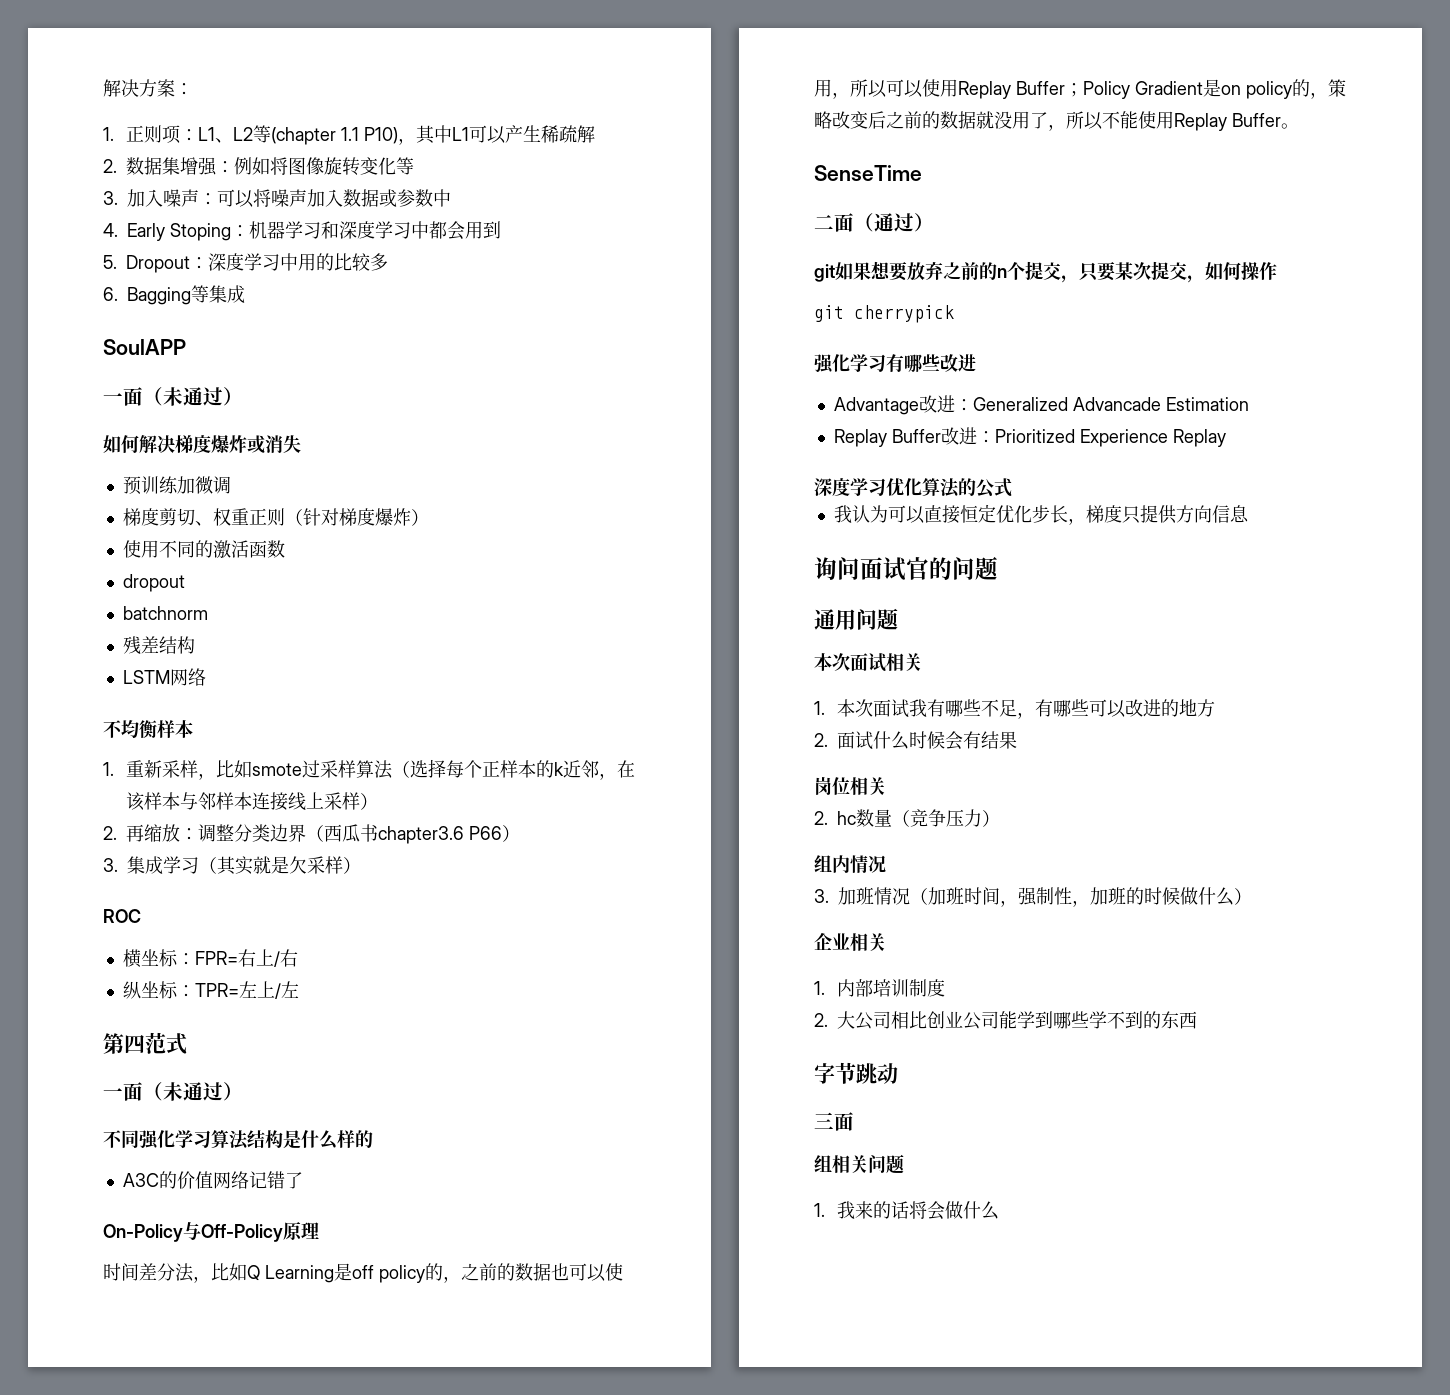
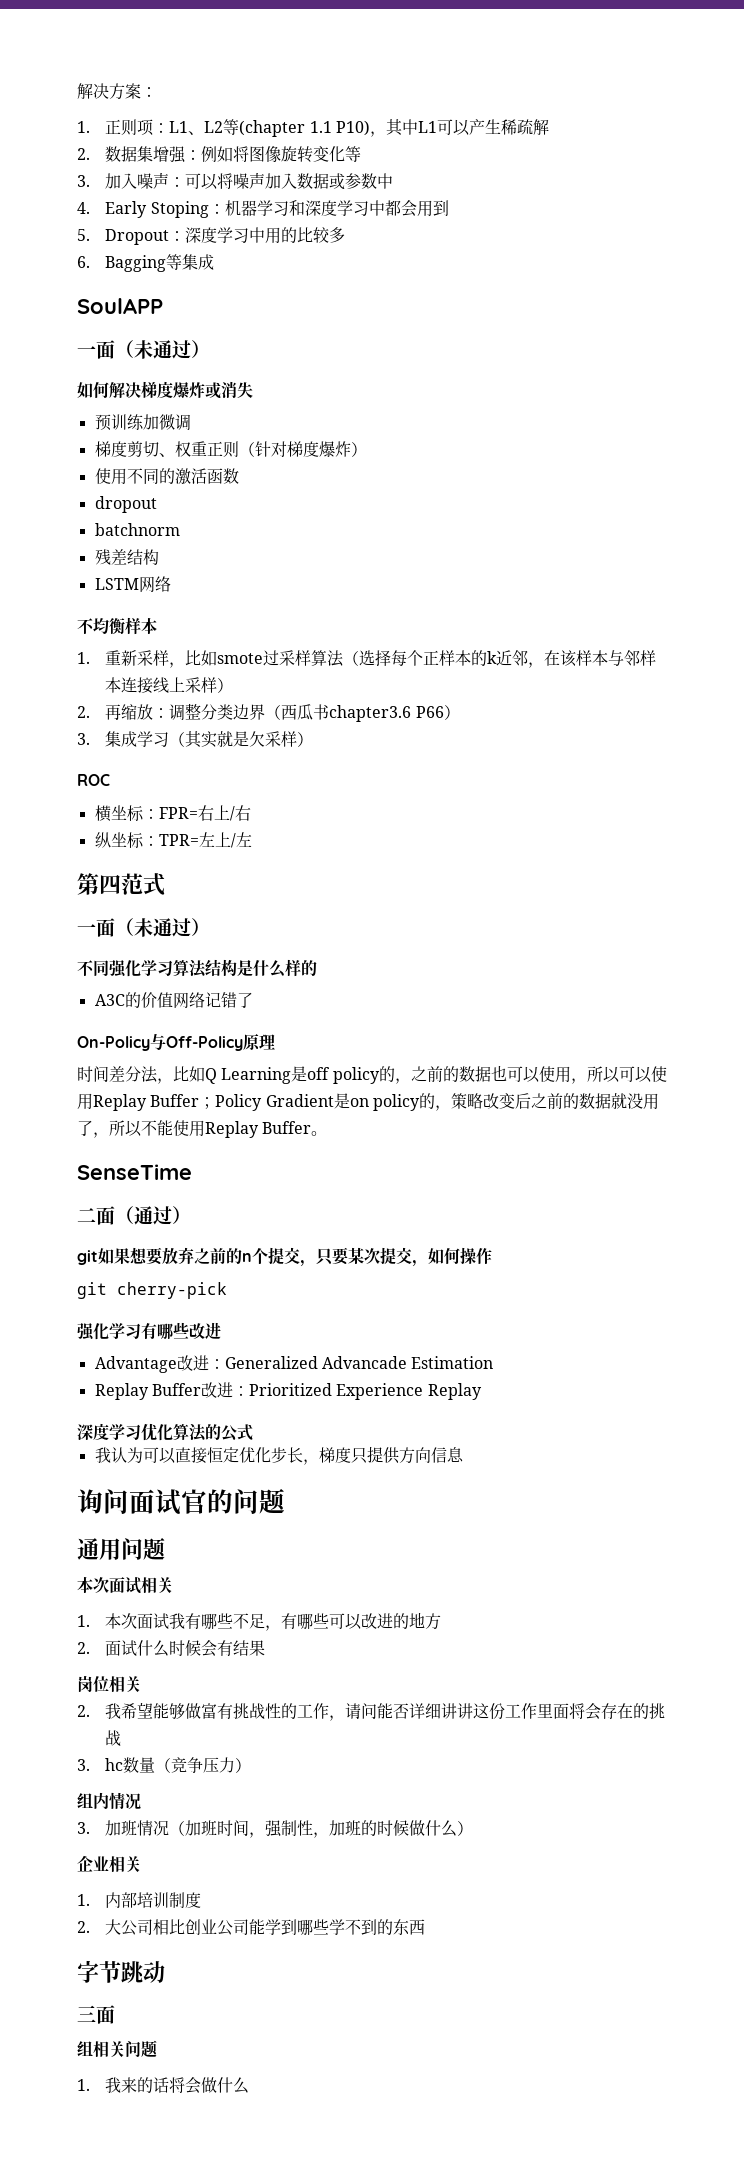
- git cherrypick
+ git cherry-pick
- 2. hc数量（竞争压力）
+ 2.我希望能够做富有挑战性的工作，请问能否详细讲讲这份工作里面将会存在的挑战
+ 3. hc数量（竞争压力）

